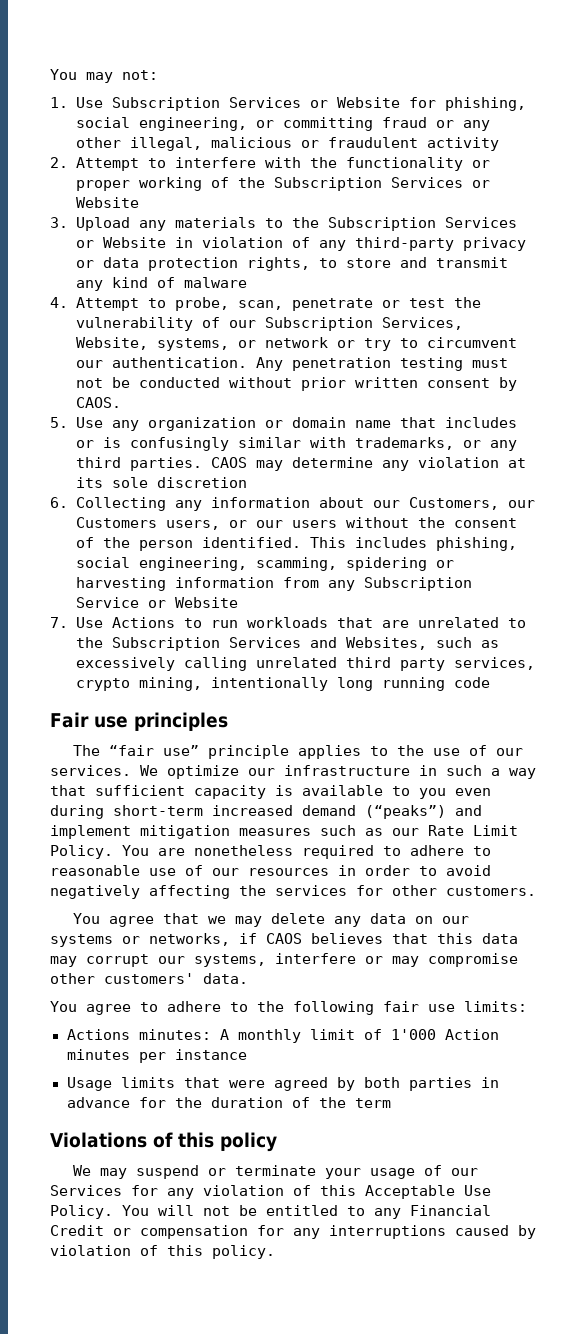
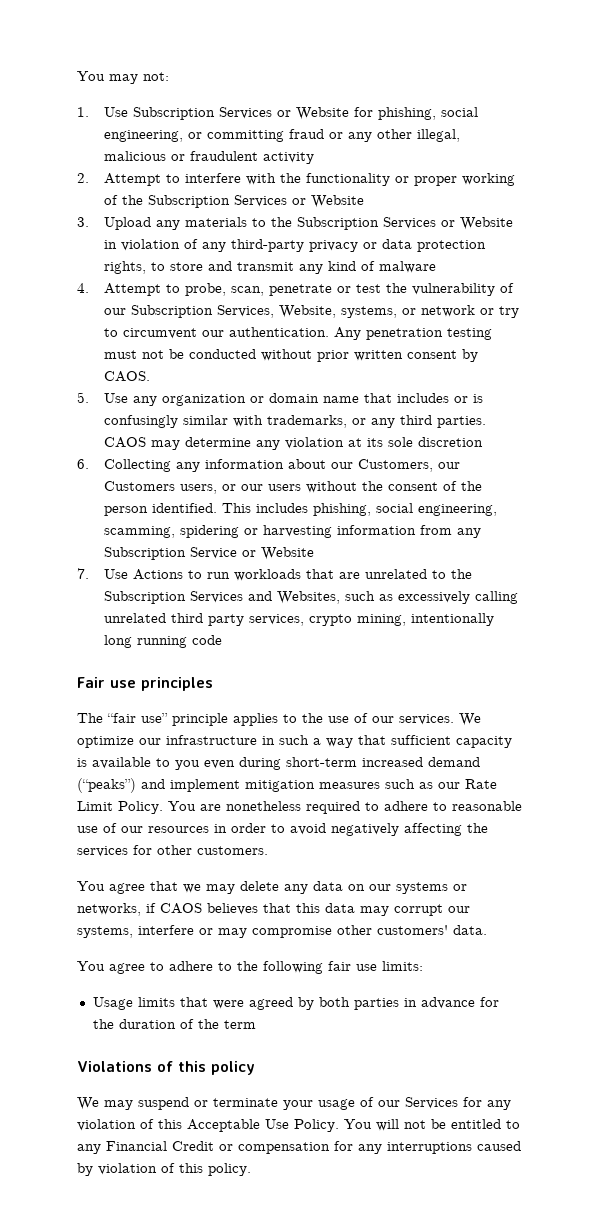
- Actions minutes: A monthly limit of 1'000 Action minutes per instance

